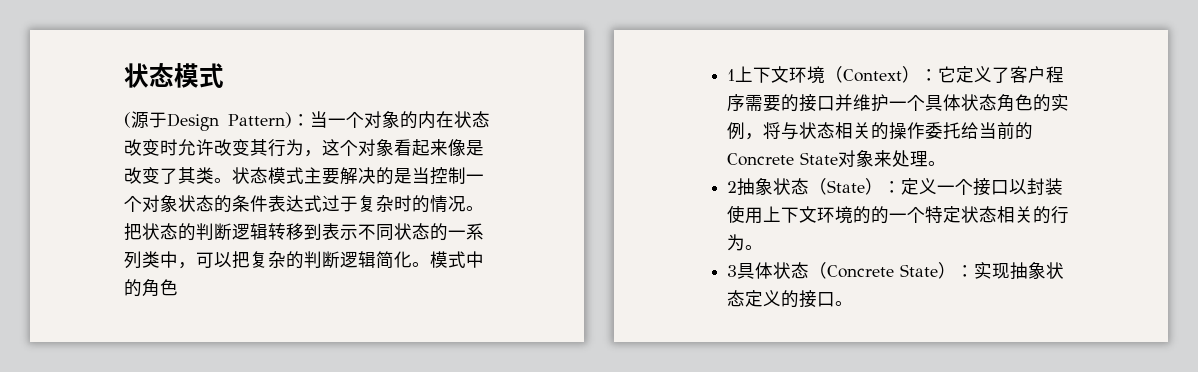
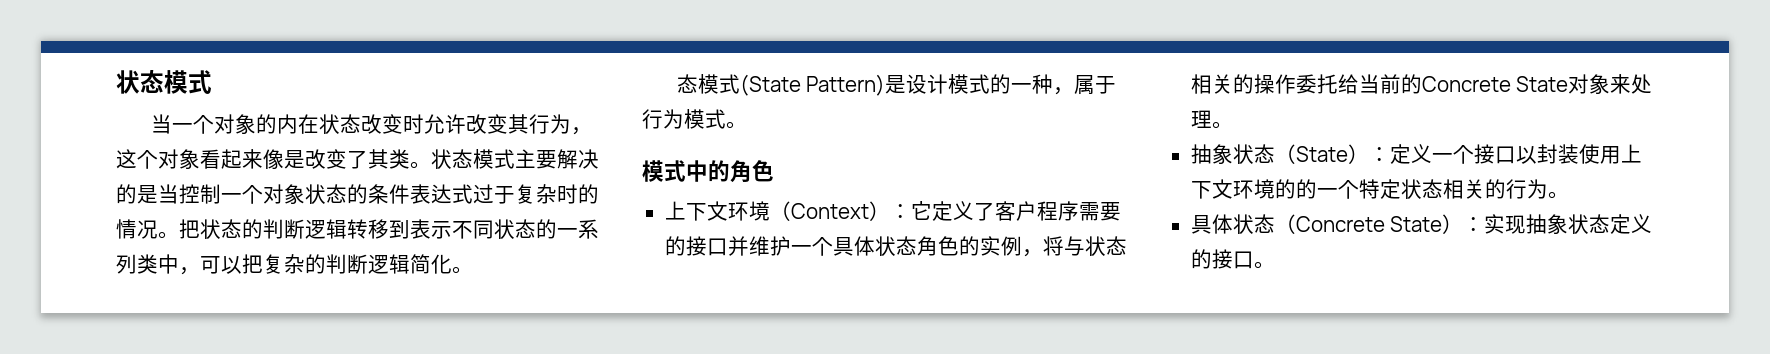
- (源于Design Pattern)：当一个对象的内在状态改变时允许改变其行为，这个对象看起来像是改变了其类。
+ 当一个对象的内在状态改变时允许改变其行为，这个对象看起来像是改变了其类。
- 把状态的判断逻辑转移到表示不同状态的一系列类中，可以把复杂的判断逻辑简化。模式中的角色
+ 把状态的判断逻辑转移到表示不同状态的一系列类中，可以把复杂的判断逻辑简化。
+ 态模式(State Pattern)是设计模式的一种，属于行为模式。
+ 模式中的角色
- 1上下文环境（Context）：它定义了客户程序需要的接口并维护一个具体状态角色的实例，将与状态相关的操作委托给当前的Concrete State对象来处理。
+ 上下文环境（Context）：它定义了客户程序需要的接口并维护一个具体状态角色的实例，将与状态相关的操作委托给当前的Concrete State对象来处理。
- 2抽象状态（State）：定义一个接口以封装使用上下文环境的的一个特定状态相关的行为。
+ 抽象状态（State）：定义一个接口以封装使用上下文环境的的一个特定状态相关的行为。
- 3具体状态（Concrete State）：实现抽象状态定义的接口。
+ 具体状态（Concrete State）：实现抽象状态定义的接口。

